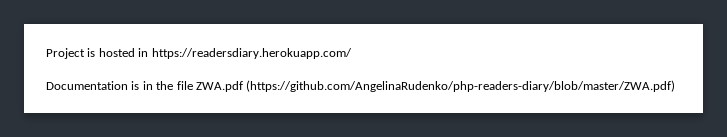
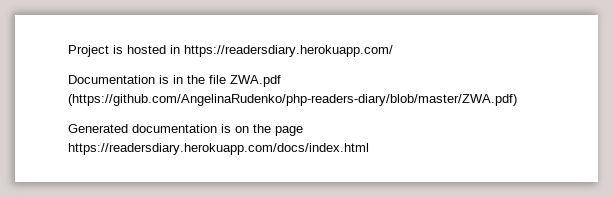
+ Generated documentation is on the page https://readersdiary.herokuapp.com/docs/index.html

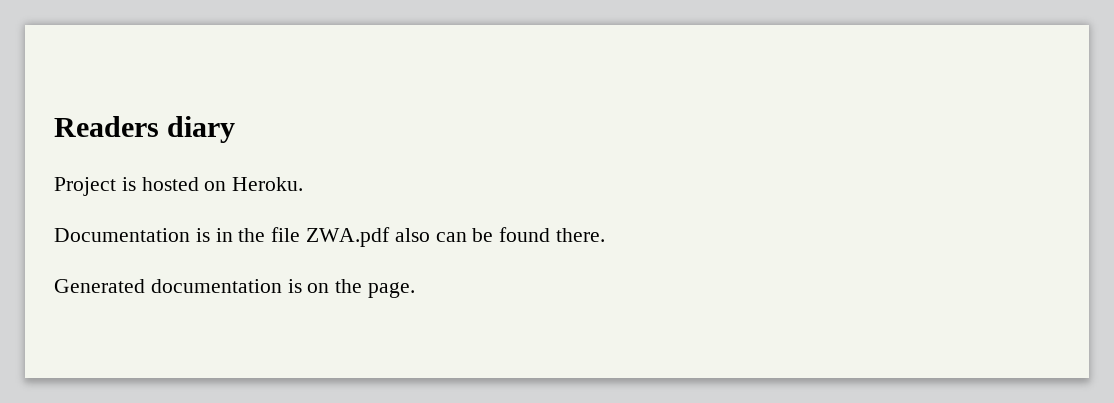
+ Readers diary
- Project is hosted in https://readersdiary.herokuapp.com/
+ Project is hosted on Heroku.
- Documentation is in the file ZWA.pdf (https://github.com/AngelinaRudenko/php-readers-diary/blob/master/ZWA.pdf)
+ Documentation is in the file ZWA.pdf also can be found there.
- Generated documentation is on the page https://readersdiary.herokuapp.com/docs/index.html
+ Generated documentation is on the page.

